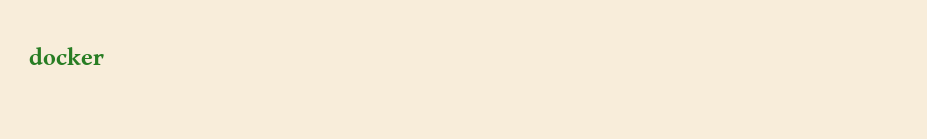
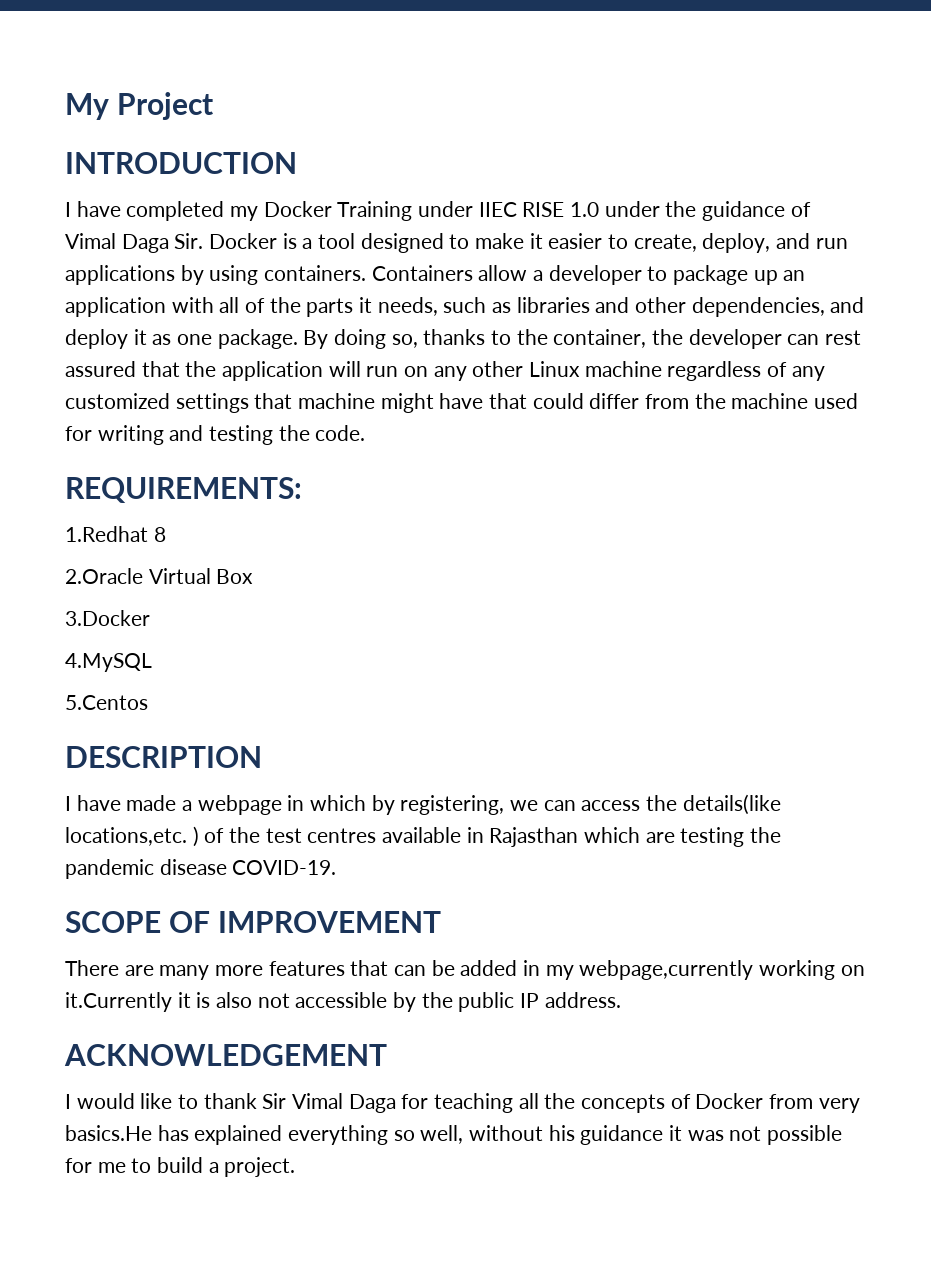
- docker
+ My Project
+ INTRODUCTION
+ I have completed my Docker Training under IIEC RISE 1.0 under the guidance of Vimal Daga Sir. Docker is a tool designed to make it easier to create, deploy, and run applications by using containers. Containers allow a developer to package up an application with all of the parts it needs, such as libraries and other dependencies, and deploy it as one package. By doing so, thanks to the container, the developer can rest assured that the application will run on any other Linux machine regardless of any customized settings that machine might have that could differ from the machine used for writing and testing the code.
+ REQUIREMENTS:
+ 1.Redhat 8
+ 2.Oracle Virtual Box
+ 3.Docker
+ 4.MySQL
+ 5.Centos
+ DESCRIPTION
+ I have made a webpage in which by registering, we can access the details(like locations,etc. ) of the test centres available in Rajasthan which are testing the pandemic disease COVID-19.
+ SCOPE OF IMPROVEMENT
+ There are many more features that can be added in my webpage,currently working on it.Currently it is also not accessible by the public IP address.
+ ACKNOWLEDGEMENT
+ I would like to thank Sir Vimal Daga for teaching all the concepts of Docker from very basics.He has explained everything so well, without his guidance it was not possible for me to build a project.

